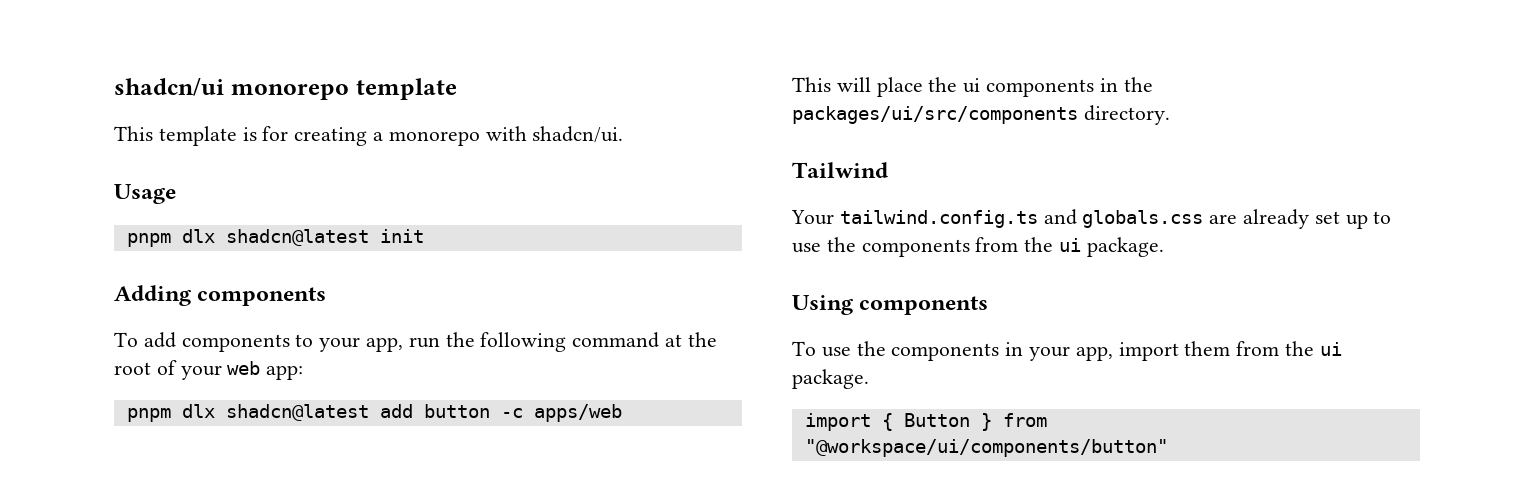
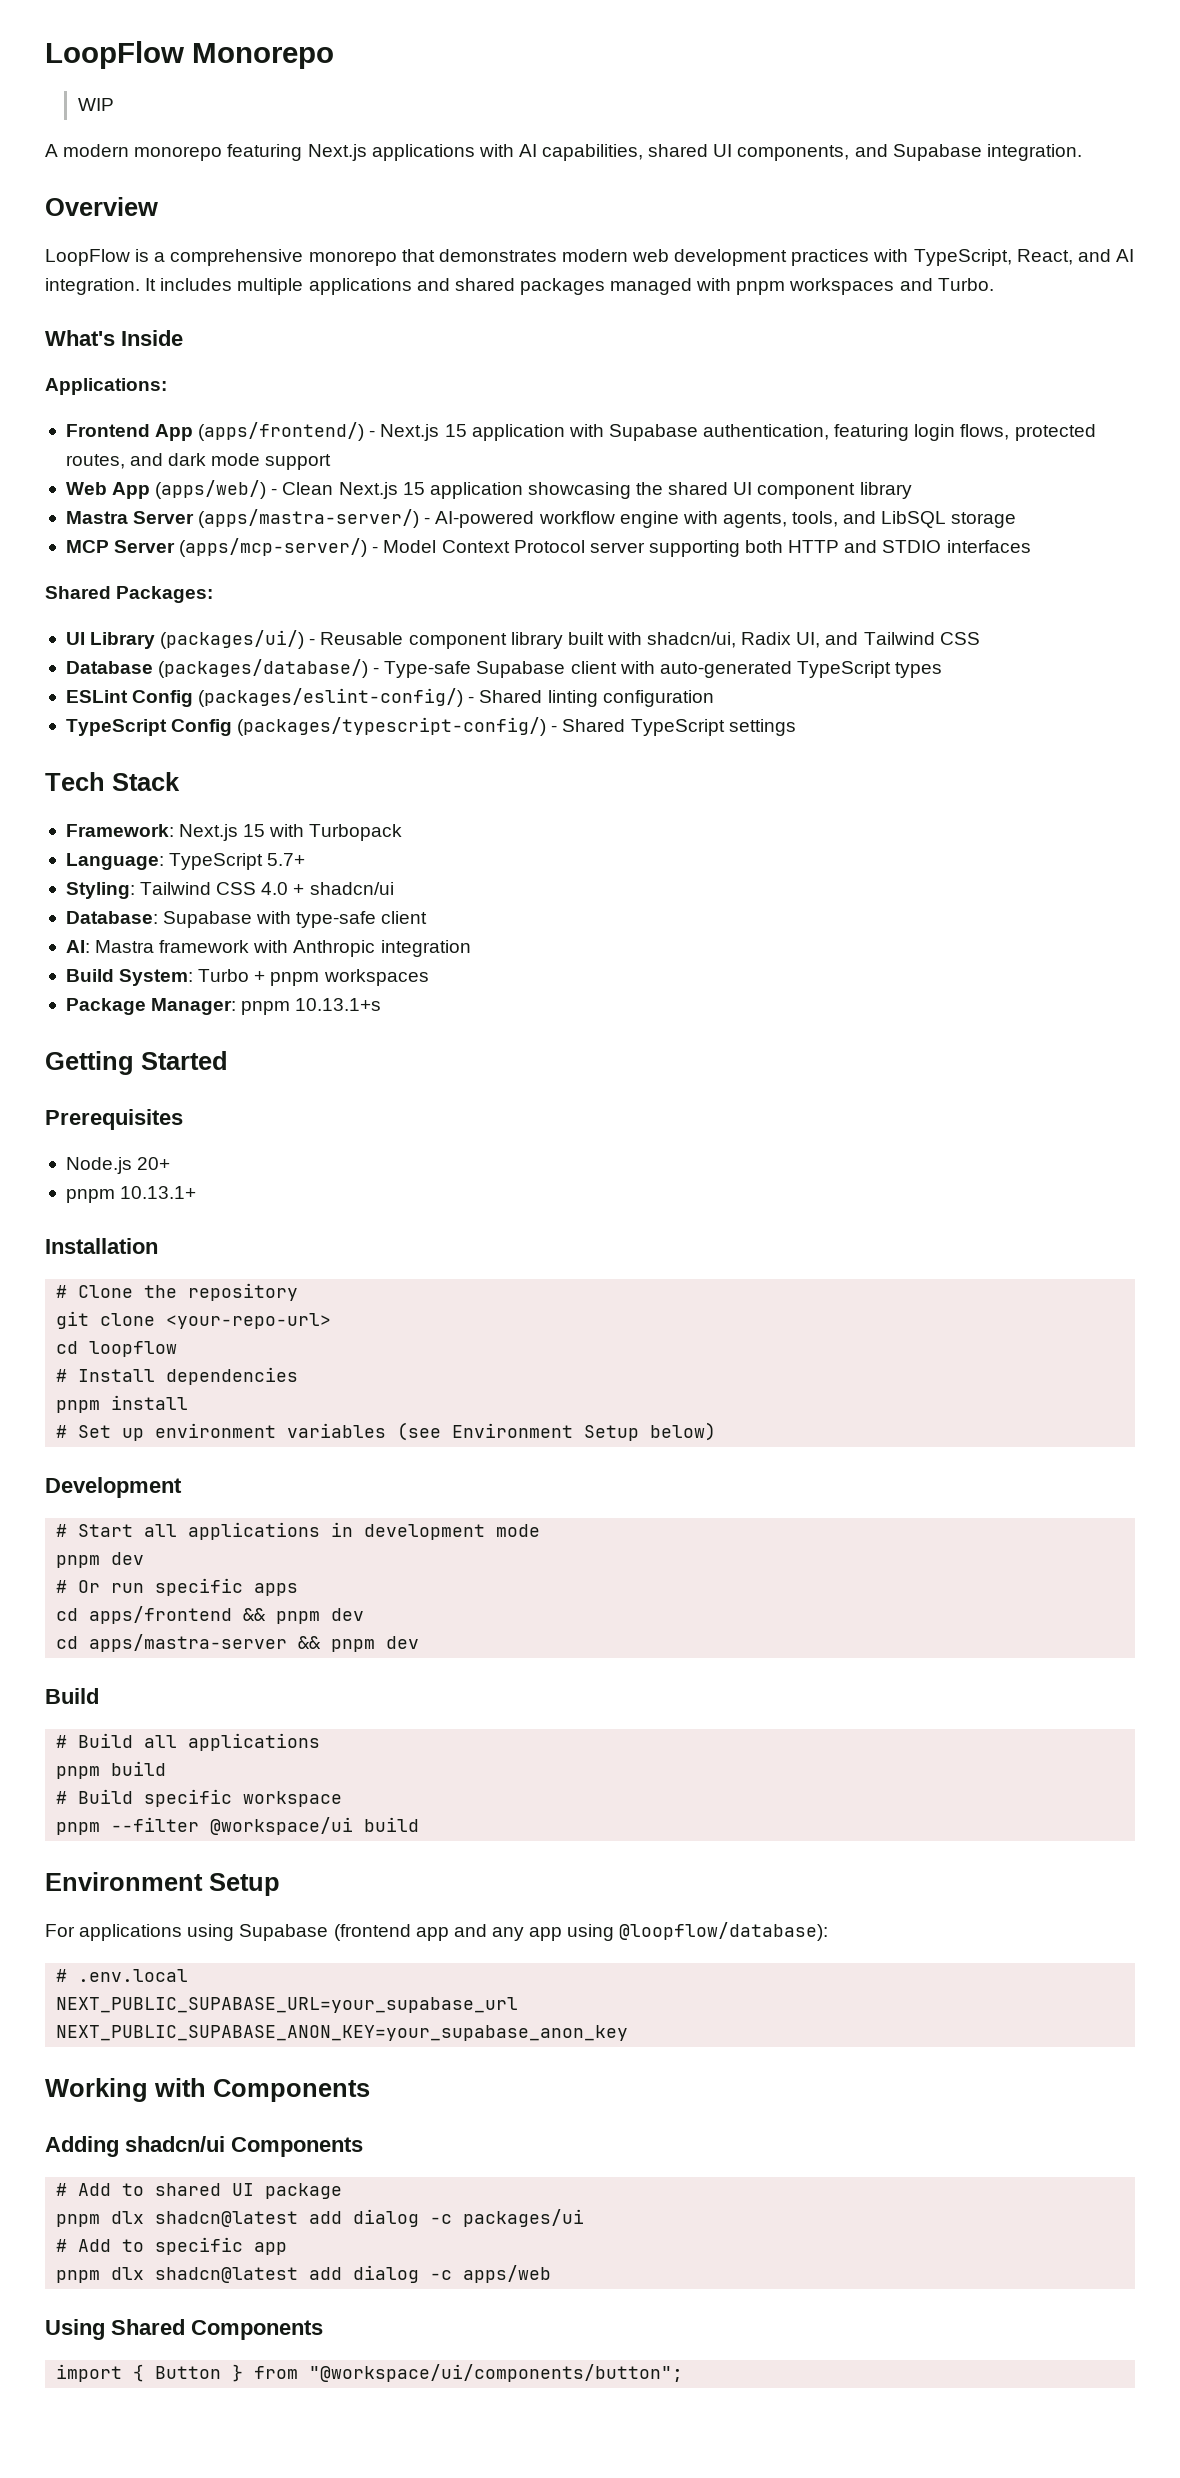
- shadcn/ui monorepo template
- This template is for creating a monorepo with shadcn/ui.
- Usage
- pnpm dlx shadcn@latest init
- Adding components
- To add components to your app, run the following command at the root of your web app:
- pnpm dlx shadcn@latest add button -c apps/web
- This will place the ui components in the packages/ui/src/components directory.
- Tailwind
- Your tailwind.config.ts and globals.css are already set up to use the components from the ui package.
- Using components
- To use the components in your app, import them from the ui package.
+ LoopFlow Monorepo
+ WIP
+ A modern monorepo featuring Next.js applications with AI capabilities, shared UI components, and Supabase integration.
+ Overview
+ LoopFlow is a comprehensive monorepo that demonstrates modern web development practices with TypeScript, React, and AI integration. It includes multiple applications and shared packages managed with pnpm workspaces and Turbo.
+ What's Inside
+ Applications:
+ Frontend App (apps/frontend/) - Next.js 15 application with Supabase authentication, featuring login flows, protected routes, and dark mode support
+ Web App (apps/web/) - Clean Next.js 15 application showcasing the shared UI component library
+ Mastra Server (apps/mastra-server/) - AI-powered workflow engine with agents, tools, and LibSQL storage
+ MCP Server (apps/mcp-server/) - Model Context Protocol server supporting both HTTP and STDIO interfaces
+ Shared Packages:
+ UI Library (packages/ui/) - Reusable component library built with shadcn/ui, Radix UI, and Tailwind CSS
+ Database (packages/database/) - Type-safe Supabase client with auto-generated TypeScript types
+ ESLint Config (packages/eslint-config/) - Shared linting configuration
+ TypeScript Config (packages/typescript-config/) - Shared TypeScript settings
+ Tech Stack
+ Framework: Next.js 15 with Turbopack
+ Language: TypeScript 5.7+
+ Styling: Tailwind CSS 4.0 + shadcn/ui
+ Database: Supabase with type-safe client
+ AI: Mastra framework with Anthropic integration
+ Build System: Turbo + pnpm workspaces
+ Package Manager: pnpm 10.13.1+s
+ Getting Started
+ Prerequisites
+ Node.js 20+
+ pnpm 10.13.1+
+ Installation
+ # Clone the repository
+ git clone <your-repo-url>
+ cd loopflow
+ # Install dependencies
+ pnpm install
+ # Set up environment variables (see Environment Setup below)
+ Development
+ # Start all applications in development mode
+ pnpm dev
+ # Or run specific apps
+ cd apps/frontend && pnpm dev
+ cd apps/mastra-server && pnpm dev
+ Build
+ # Build all applications
+ pnpm build
+ # Build specific workspace
+ pnpm --filter @workspace/ui build
+ Environment Setup
+ For applications using Supabase (frontend app and any app using @loopflow/database):
+ # .env.local
+ NEXT_PUBLIC_SUPABASE_URL=your_supabase_url
+ NEXT_PUBLIC_SUPABASE_ANON_KEY=your_supabase_anon_key
+ Working with Components
+ Adding shadcn/ui Components
+ # Add to shared UI package
+ pnpm dlx shadcn@latest add dialog -c packages/ui
+ # Add to specific app
+ pnpm dlx shadcn@latest add dialog -c apps/web
+ Using Shared Components
- import { Button } from "@workspace/ui/components/button"
+ import { Button } from "@workspace/ui/components/button";

